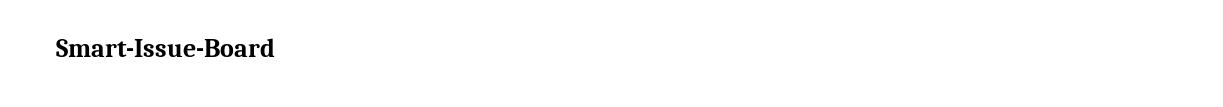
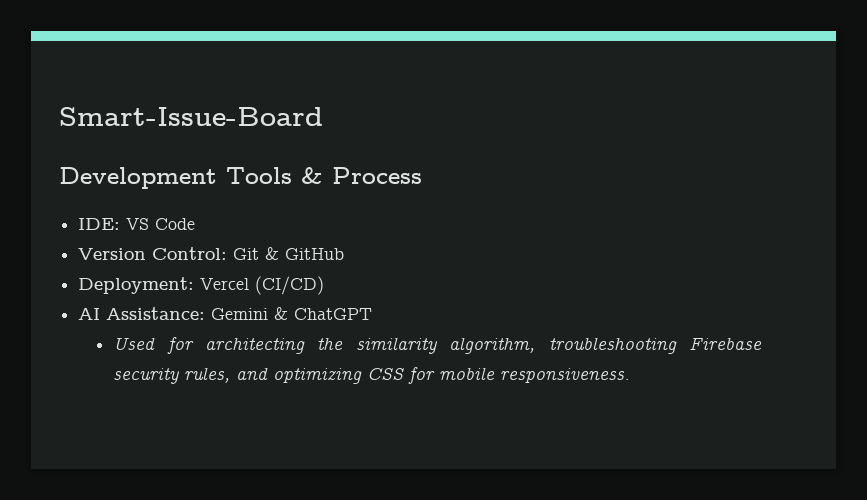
+ Development Tools & Process
+ IDE: VS Code
+ Version Control: Git & GitHub
+ Deployment: Vercel (CI/CD)
+ AI Assistance: Gemini & ChatGPT
+ Used for architecting the similarity algorithm, troubleshooting Firebase security rules, and optimizing CSS for mobile responsiveness.

